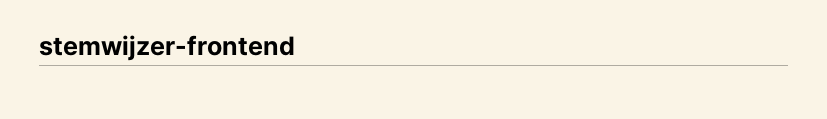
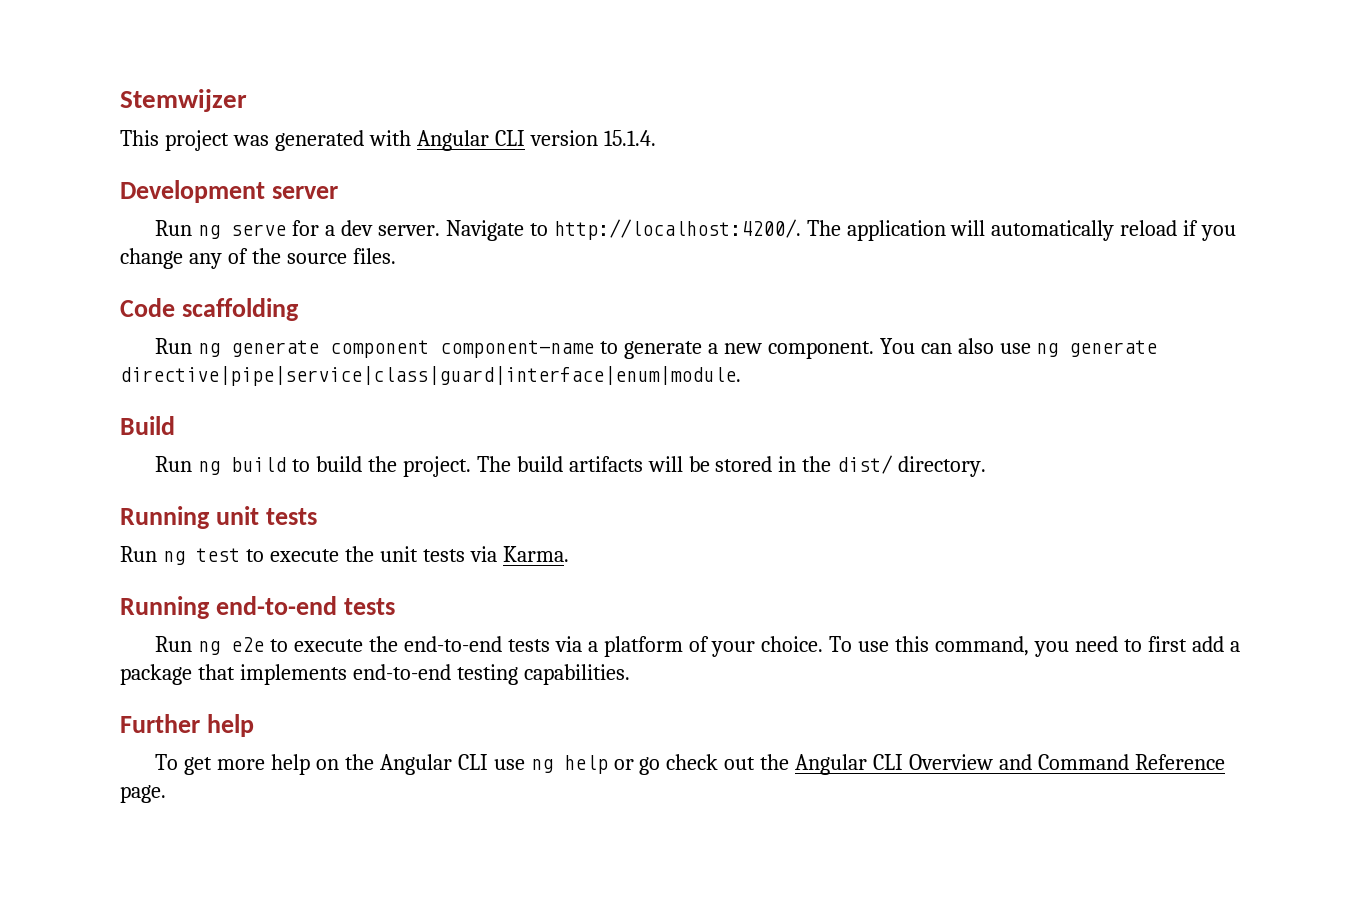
- stemwijzer-frontend
+ Stemwijzer
+ This project was generated with Angular CLI version 15.1.4.
+ Development server
+ Run ng serve for a dev server. Navigate to http://localhost:4200/. The application will automatically reload if you change any of the source files.
+ Code scaffolding
+ Run ng generate component component-name to generate a new component. You can also use ng generate directive|pipe|service|class|guard|interface|enum|module.
+ Build
+ Run ng build to build the project. The build artifacts will be stored in the dist/ directory.
+ Running unit tests
+ Run ng test to execute the unit tests via Karma.
+ Running end-to-end tests
+ Run ng e2e to execute the end-to-end tests via a platform of your choice. To use this command, you need to first add a package that implements end-to-end testing capabilities.
+ Further help
+ To get more help on the Angular CLI use ng help or go check out the Angular CLI Overview and Command Reference page.

